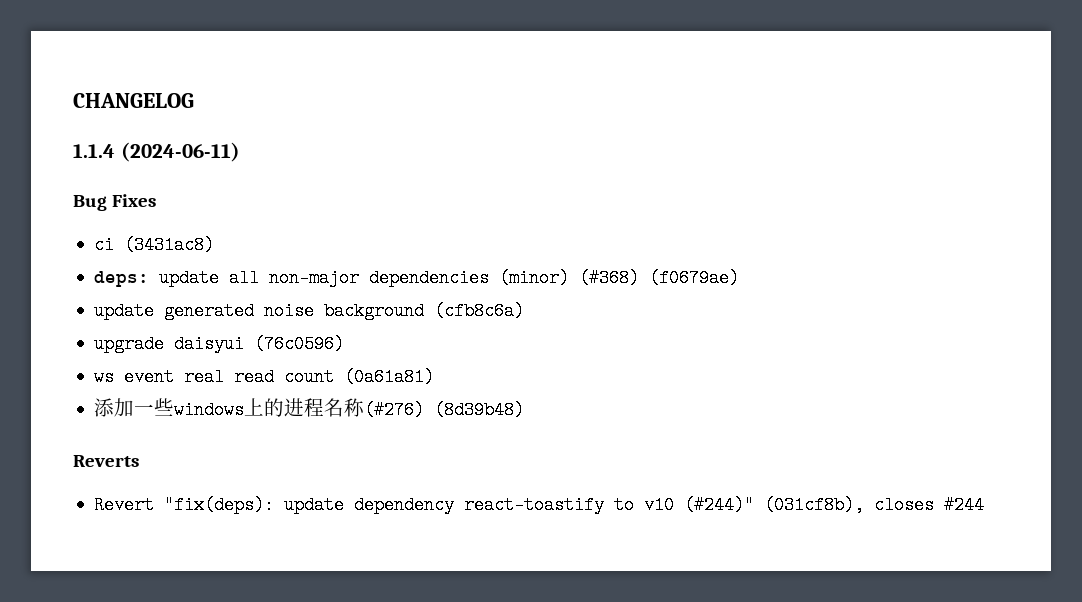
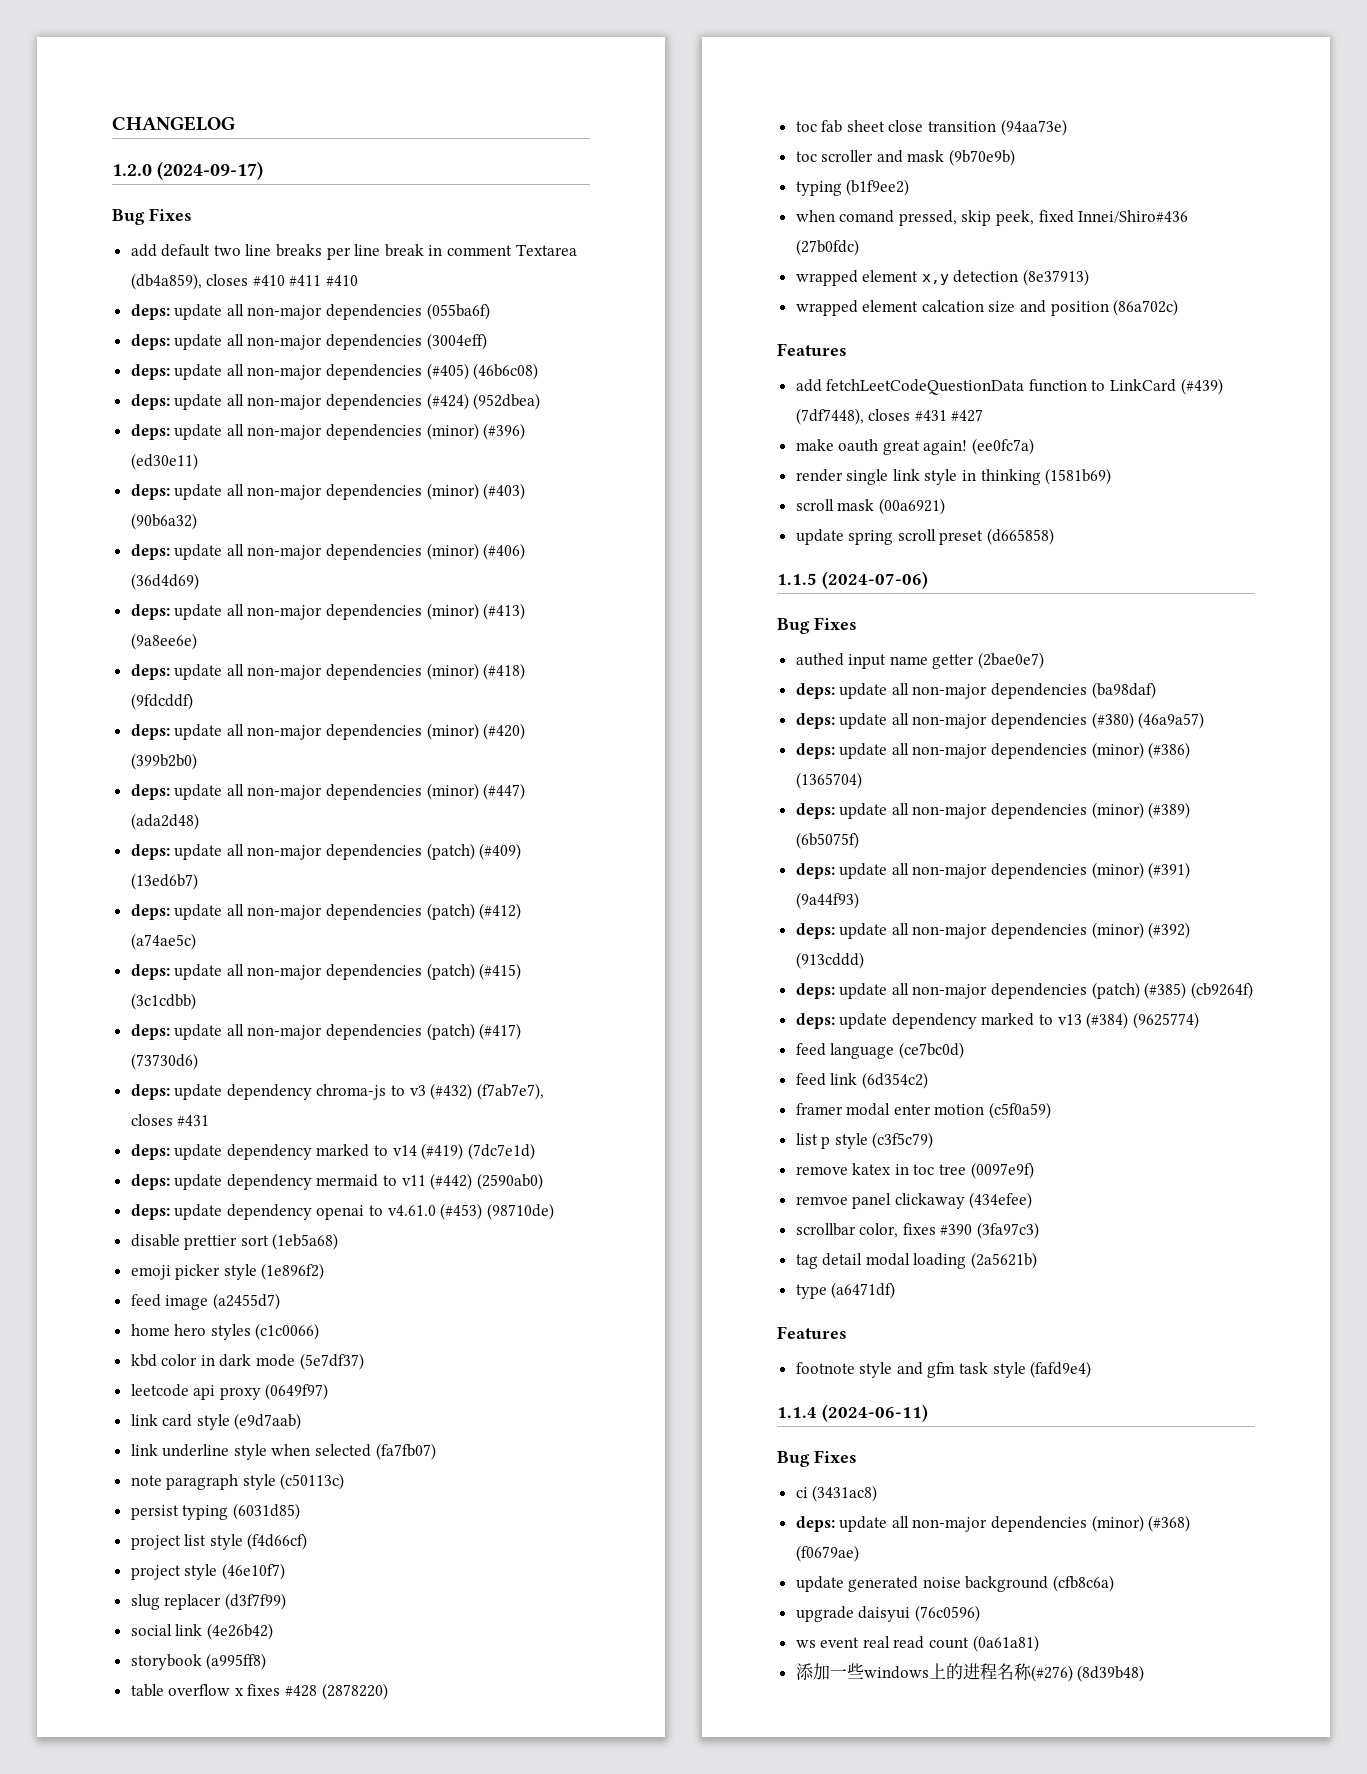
+ 1.2.0 (2024-09-17)
+ Bug Fixes
+ add default two line breaks per line break in comment Textarea (db4a859), closes #410 #411 #410
+ deps: update all non-major dependencies (055ba6f)
+ deps: update all non-major dependencies (3004eff)
+ deps: update all non-major dependencies (#405) (46b6c08)
+ deps: update all non-major dependencies (#424) (952dbea)
+ deps: update all non-major dependencies (minor) (#396) (ed30e11)
+ deps: update all non-major dependencies (minor) (#403) (90b6a32)
+ deps: update all non-major dependencies (minor) (#406) (36d4d69)
+ deps: update all non-major dependencies (minor) (#413) (9a8ee6e)
+ deps: update all non-major dependencies (minor) (#418) (9fdcddf)
+ deps: update all non-major dependencies (minor) (#420) (399b2b0)
+ deps: update all non-major dependencies (minor) (#447) (ada2d48)
+ deps: update all non-major dependencies (patch) (#409) (13ed6b7)
+ deps: update all non-major dependencies (patch) (#412) (a74ae5c)
+ deps: update all non-major dependencies (patch) (#415) (3c1cdbb)
+ deps: update all non-major dependencies (patch) (#417) (73730d6)
+ deps: update dependency chroma-js to v3 (#432) (f7ab7e7), closes #431
+ deps: update dependency marked to v14 (#419) (7dc7e1d)
+ deps: update dependency mermaid to v11 (#442) (2590ab0)
+ deps: update dependency openai to v4.61.0 (#453) (98710de)
+ disable prettier sort (1eb5a68)
+ emoji picker style (1e896f2)
+ feed image (a2455d7)
+ home hero styles (c1c0066)
+ kbd color in dark mode (5e7df37)
+ leetcode api proxy (0649f97)
+ link card style (e9d7aab)
+ link underline style when selected (fa7fb07)
+ note paragraph style (c50113c)
+ persist typing (6031d85)
+ project list style (f4d66cf)
+ project style (46e10f7)
+ slug replacer (d3f7f99)
+ social link (4e26b42)
+ storybook (a995ff8)
+ table overflow x fixes #428 (2878220)
+ toc fab sheet close transition (94aa73e)
+ toc scroller and mask (9b70e9b)
+ typing (b1f9ee2)
+ when comand pressed, skip peek, fixed Innei/Shiro#436 (27b0fdc)
+ wrapped element x,y detection (8e37913)
+ wrapped element calcation size and position (86a702c)
+ Features
+ add fetchLeetCodeQuestionData function to LinkCard (#439) (7df7448), closes #431 #427
+ make oauth great again! (ee0fc7a)
+ render single link style in thinking (1581b69)
+ scroll mask (00a6921)
+ update spring scroll preset (d665858)
+ 1.1.5 (2024-07-06)
+ Bug Fixes
+ authed input name getter (2bae0e7)
+ deps: update all non-major dependencies (ba98daf)
+ deps: update all non-major dependencies (#380) (46a9a57)
+ deps: update all non-major dependencies (minor) (#386) (1365704)
+ deps: update all non-major dependencies (minor) (#389) (6b5075f)
+ deps: update all non-major dependencies (minor) (#391) (9a44f93)
+ deps: update all non-major dependencies (minor) (#392) (913cddd)
+ deps: update all non-major dependencies (patch) (#385) (cb9264f)
+ deps: update dependency marked to v13 (#384) (9625774)
+ feed language (ce7bc0d)
+ feed link (6d354c2)
+ framer modal enter motion (c5f0a59)
+ list p style (c3f5c79)
+ remove katex in toc tree (0097e9f)
+ remvoe panel clickaway (434efee)
+ scrollbar color, fixes #390 (3fa97c3)
+ tag detail modal loading (2a5621b)
+ type (a6471df)
+ Features
+ footnote style and gfm task style (fafd9e4)
- Reverts
- Revert "fix(deps): update dependency react-toastify to v10 (#244)" (031cf8b), closes #244

